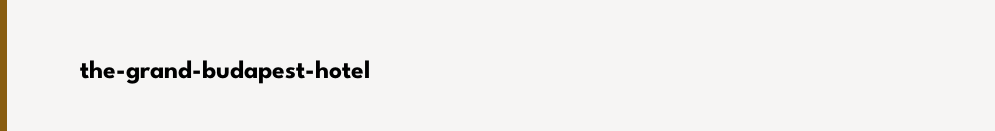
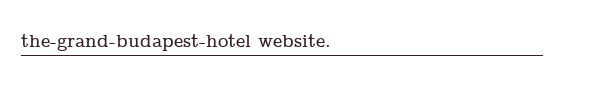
- the-grand-budapest-hotel
+ the-grand-budapest-hotel website.

